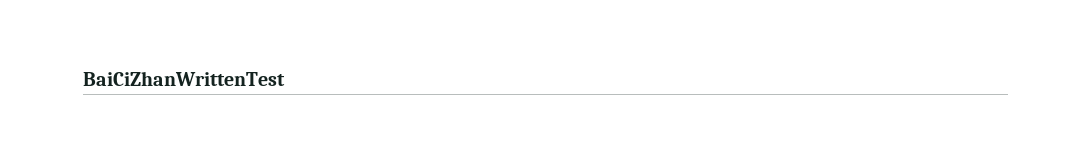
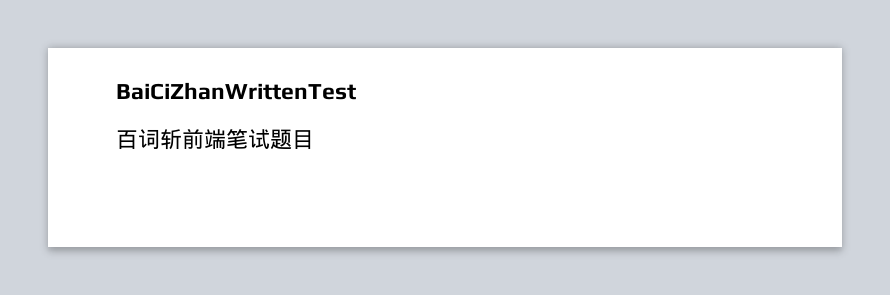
+ 百词斩前端笔试题目

